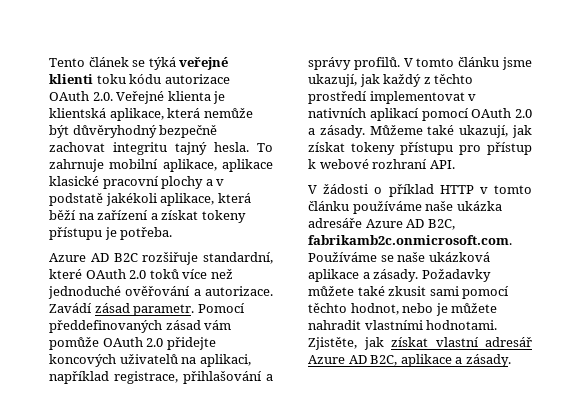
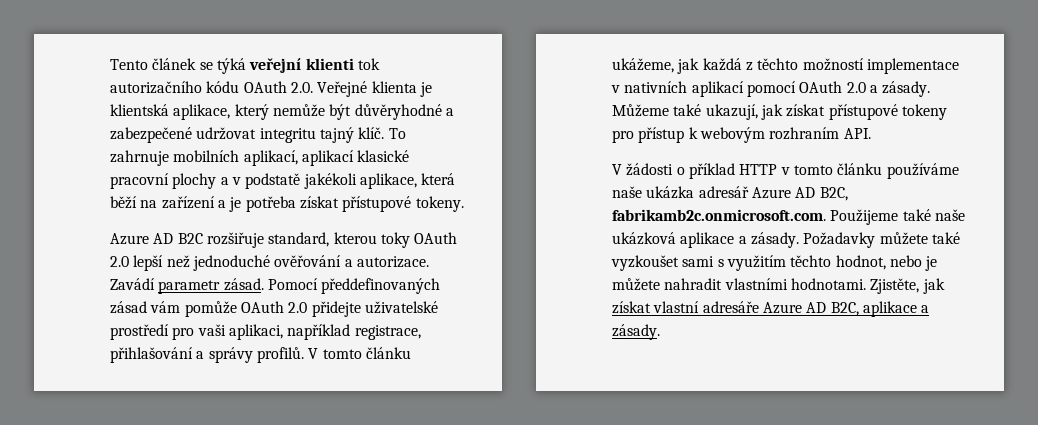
- Tento článek se týká veřejné klienti toku kódu autorizace OAuth 2.0. Veřejné klienta je klientská aplikace, která nemůže být důvěryhodný bezpečně zachovat integritu tajný hesla.
+ Tento článek se týká veřejní klienti tok autorizačního kódu OAuth 2.0. Veřejné klienta je klientská aplikace, který nemůže být důvěryhodné a zabezpečené udržovat integritu tajný klíč.
- To zahrnuje mobilní aplikace, aplikace klasické pracovní plochy a v podstatě jakékoli aplikace, která běží na zařízení a získat tokeny přístupu je potřeba.
+ To zahrnuje mobilních aplikací, aplikací klasické pracovní plochy a v podstatě jakékoli aplikace, která běží na zařízení a je potřeba získat přístupové tokeny.
- Azure AD B2C rozšiřuje standardní, které OAuth 2.0 toků více než jednoduché ověřování a autorizace.
+ Azure AD B2C rozšiřuje standard, kterou toky OAuth 2.0 lepší než jednoduché ověřování a autorizace.
- Zavádí zásad parametr.
+ Zavádí parametr zásad.
- Pomocí předdefinovaných zásad vám pomůže OAuth 2.0 přidejte koncových uživatelů na aplikaci, například registrace, přihlašování a správy profilů.
+ Pomocí předdefinovaných zásad vám pomůže OAuth 2.0 přidejte uživatelské prostředí pro vaši aplikaci, například registrace, přihlašování a správy profilů.
- V tomto článku jsme ukazují, jak každý z těchto prostředí implementovat v nativních aplikací pomocí OAuth 2.0 a zásady.
+ V tomto článku ukážeme, jak každá z těchto možností implementace v nativních aplikací pomocí OAuth 2.0 a zásady.
- Můžeme také ukazují, jak získat tokeny přístupu pro přístup k webové rozhraní API.
+ Můžeme také ukazují, jak získat přístupové tokeny pro přístup k webovým rozhraním API.
- V žádosti o příklad HTTP v tomto článku používáme naše ukázka adresáře Azure AD B2C, fabrikamb2c.onmicrosoft.com. Používáme se naše ukázková aplikace a zásady.
+ V žádosti o příklad HTTP v tomto článku používáme naše ukázka adresář Azure AD B2C, fabrikamb2c.onmicrosoft.com. Použijeme také naše ukázková aplikace a zásady.
- Požadavky můžete také zkusit sami pomocí těchto hodnot, nebo je můžete nahradit vlastními hodnotami.
+ Požadavky můžete také vyzkoušet sami s využitím těchto hodnot, nebo je můžete nahradit vlastními hodnotami.
- Zjistěte, jak získat vlastní adresář Azure AD B2C, aplikace a zásady.
+ Zjistěte, jak získat vlastní adresáře Azure AD B2C, aplikace a zásady.

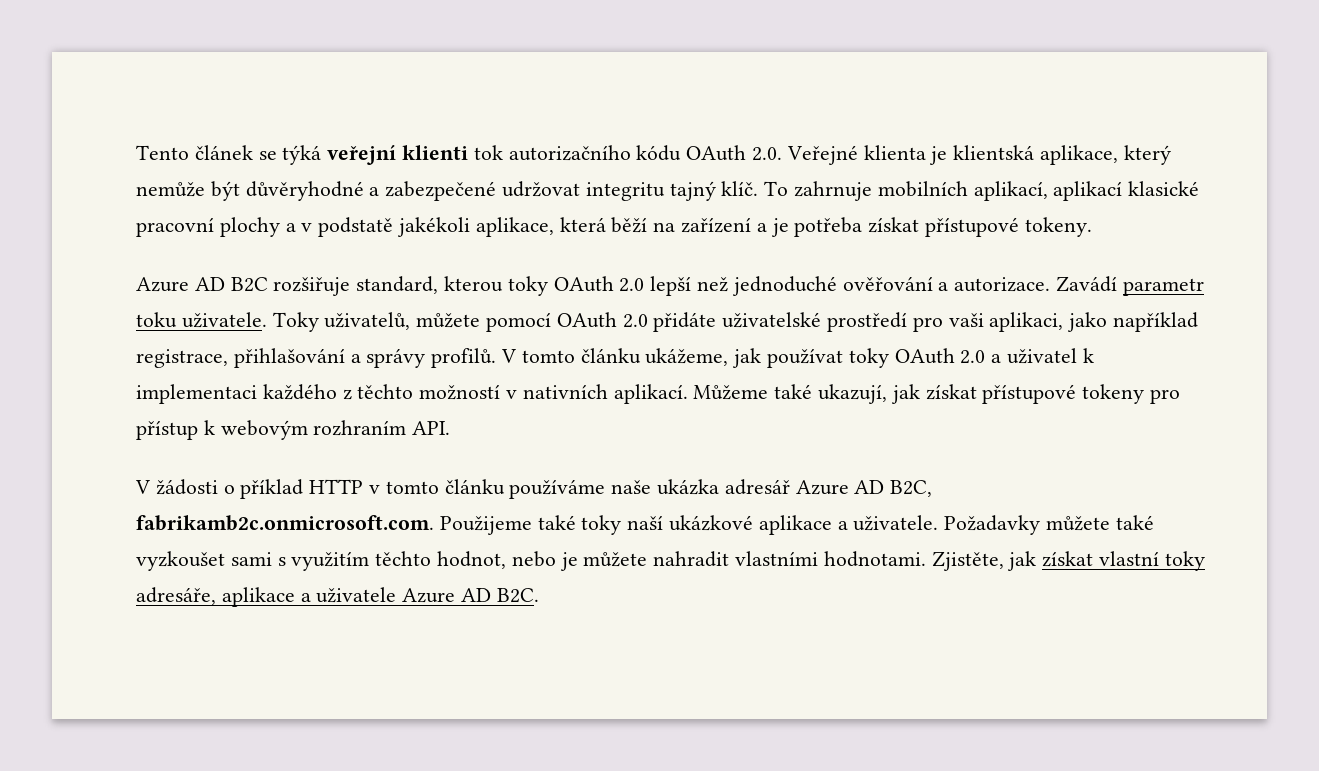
- Zavádí parametr zásad. Pomocí předdefinovaných zásad vám pomůže OAuth 2.0 přidejte uživatelské prostředí pro vaši aplikaci, například registrace, přihlašování a správy profilů.
+ Zavádí parametr toku uživatele. Toky uživatelů, můžete pomocí OAuth 2.0 přidáte uživatelské prostředí pro vaši aplikaci, jako například registrace, přihlašování a správy profilů.
- V tomto článku ukážeme, jak každá z těchto možností implementace v nativních aplikací pomocí OAuth 2.0 a zásady.
+ V tomto článku ukážeme, jak používat toky OAuth 2.0 a uživatel k implementaci každého z těchto možností v nativních aplikací.
- V žádosti o příklad HTTP v tomto článku používáme naše ukázka adresář Azure AD B2C, fabrikamb2c.onmicrosoft.com. Použijeme také naše ukázková aplikace a zásady.
+ V žádosti o příklad HTTP v tomto článku používáme naše ukázka adresář Azure AD B2C, fabrikamb2c.onmicrosoft.com. Použijeme také toky naší ukázkové aplikace a uživatele.
- Zjistěte, jak získat vlastní adresáře Azure AD B2C, aplikace a zásady.
+ Zjistěte, jak získat vlastní toky adresáře, aplikace a uživatele Azure AD B2C.

